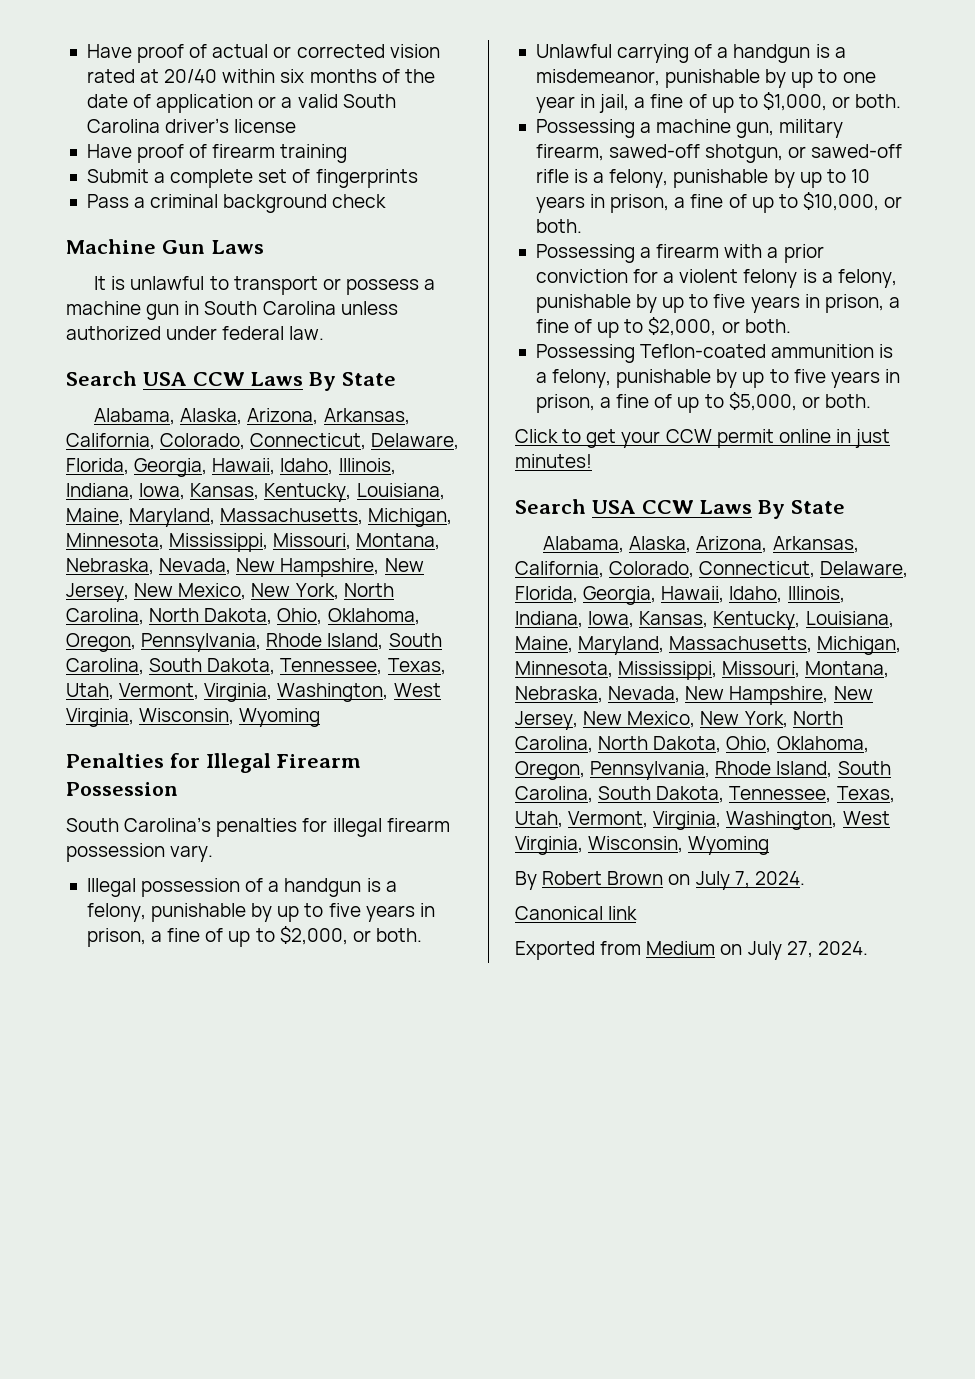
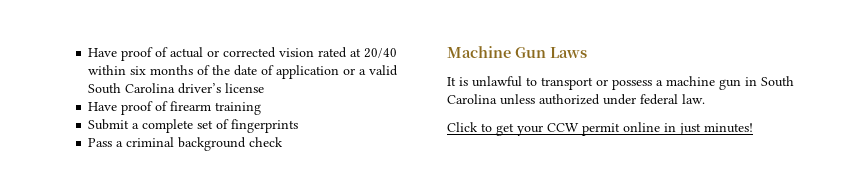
  It is unlawful to transport or possess a machine gun in South Carolina unless authorized under federal law.
- Search USA CCW Laws By State
- Alabama, Alaska, Arizona, Arkansas, California, Colorado, Connecticut, Delaware, Florida, Georgia, Hawaii, Idaho, Illinois, Indiana, Iowa, Kansas, Kentucky, Louisiana, Maine, Maryland, Massachusetts, Michigan, Minnesota, Mississippi, Missouri, Montana, Nebraska, Nevada, New Hampshire, New Jersey, New Mexico, New York, North Carolina, North Dakota, Ohio, Oklahoma, Oregon, Pennsylvania, Rhode Island, South Carolina, South Dakota, Tennessee, Texas, Utah, Vermont, Virginia, Washington, West Virginia, Wisconsin, Wyoming
- Penalties for Illegal Firearm Possession
- South Carolina’s penalties for illegal firearm possession vary.
- Illegal possession of a handgun is a felony, punishable by up to five years in prison, a fine of up to $2,000, or both.
- Unlawful carrying of a handgun is a misdemeanor, punishable by up to one year in jail, a fine of up to $1,000, or both.
- Possessing a machine gun, military firearm, sawed-off shotgun, or sawed-off rifle is a felony, punishable by up to 10 years in prison, a fine of up to $10,000, or both.
- Possessing a firearm with a prior conviction for a violent felony is a felony, punishable by up to five years in prison, a fine of up to $2,000, or both.
- Possessing Teflon-coated ammunition is a felony, punishable by up to five years in prison, a fine of up to $5,000, or both.
  Click to get your CCW permit online in just minutes!
- Search USA CCW Laws By State
- Alabama, Alaska, Arizona, Arkansas, California, Colorado, Connecticut, Delaware, Florida, Georgia, Hawaii, Idaho, Illinois, Indiana, Iowa, Kansas, Kentucky, Louisiana, Maine, Maryland, Massachusetts, Michigan, Minnesota, Mississippi, Missouri, Montana, Nebraska, Nevada, New Hampshire, New Jersey, New Mexico, New York, North Carolina, North Dakota, Ohio, Oklahoma, Oregon, Pennsylvania, Rhode Island, South Carolina, South Dakota, Tennessee, Texas, Utah, Vermont, Virginia, Washington, West Virginia, Wisconsin, Wyoming
- By Robert Brown on July 7, 2024.
- Canonical link
- Exported from Medium on July 27, 2024.

